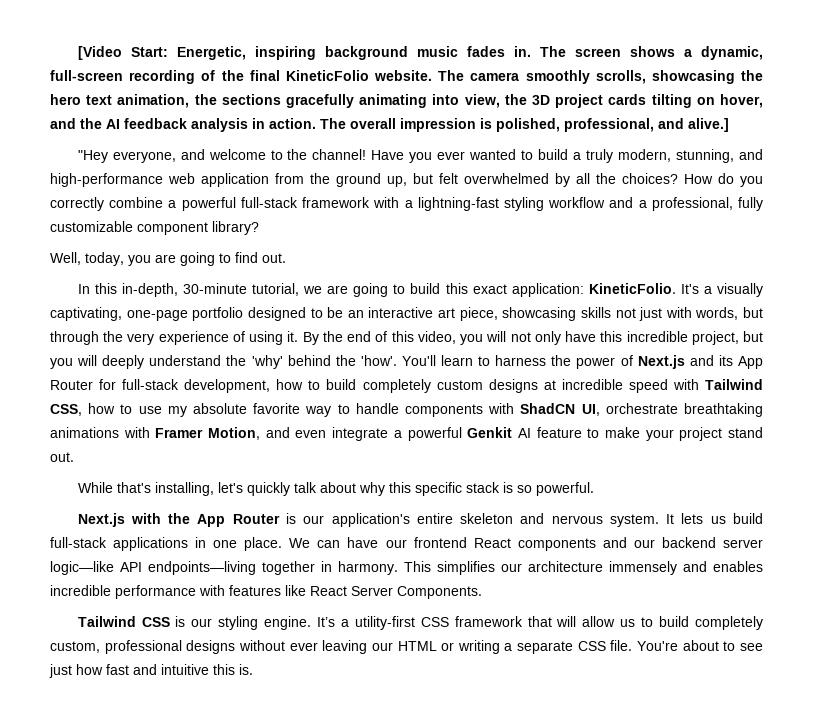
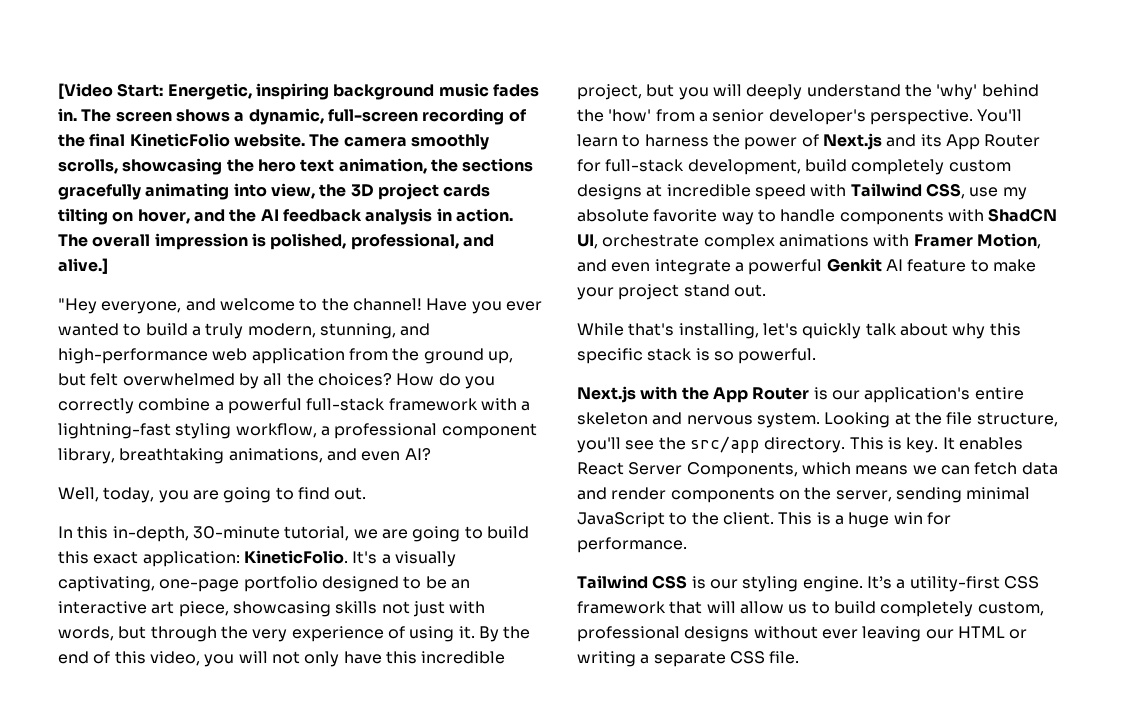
- How do you correctly combine a powerful full-stack framework with a lightning-fast styling workflow and a professional, fully customizable component library?
+ How do you correctly combine a powerful full-stack framework with a lightning-fast styling workflow, a professional component library, breathtaking animations, and even AI?
- By the end of this video, you will not only have this incredible project, but you will deeply understand the 'why' behind the 'how'.
+ By the end of this video, you will not only have this incredible project, but you will deeply understand the 'why' behind the 'how' from a senior developer's perspective.
- You'll learn to harness the power of Next.js and its App Router for full-stack development, how to build completely custom designs at incredible speed with Tailwind CSS, how to use my absolute favorite way to handle components with ShadCN UI, orchestrate breathtaking animations with Framer Motion, and even integrate a powerful Genkit AI feature to make your project stand out.
+ You'll learn to harness the power of Next.js and its App Router for full-stack development, build completely custom designs at incredible speed with Tailwind CSS, use my absolute favorite way to handle components with ShadCN UI, orchestrate complex animations with Framer Motion, and even integrate a powerful Genkit AI feature to make your project stand out.
- It lets us build full-stack applications in one place. We can have our frontend React components and our backend server logic—like API endpoints—living together in harmony. This simplifies our architecture immensely and enables incredible performance with features like React Server Components.
+ Looking at the file structure, you'll see the src/app directory. This is key. It enables React Server Components, which means we can fetch data and render components on the server, sending minimal JavaScript to the client. This is a huge win for performance.
- You're about to see just how fast and intuitive this is.

